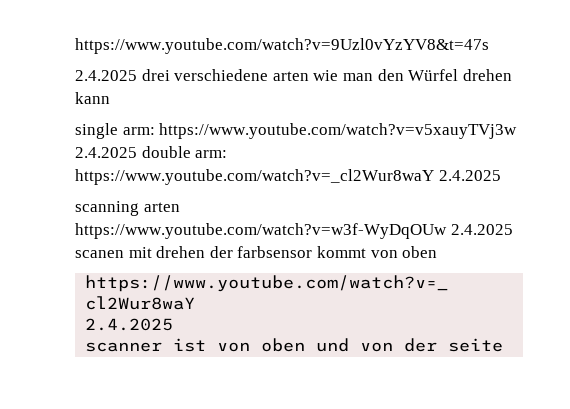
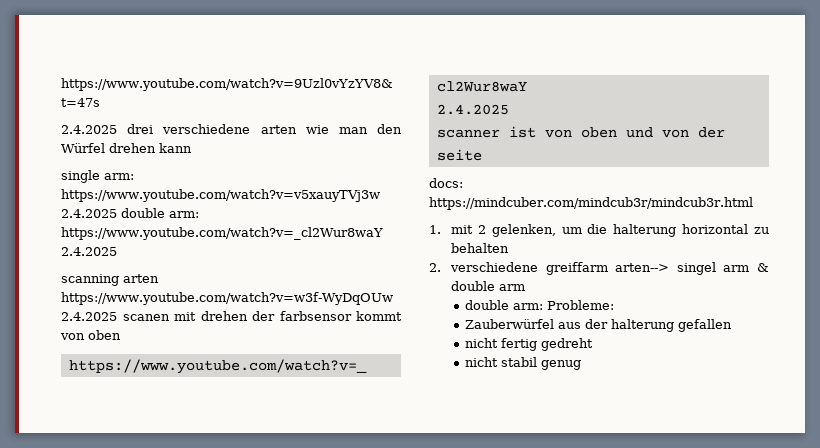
+ docs: https://mindcuber.com/mindcub3r/mindcub3r.html
+ 1. mit 2 gelenken, um die halterung horizontal zu behalten
+ 2. verschiedene greiffarm arten--> singel arm & double arm
+ double arm: Probleme:
+ Zauberwürfel aus der halterung gefallen
+ nicht fertig gedreht
+ nicht stabil genug

